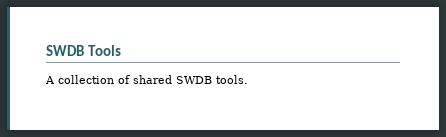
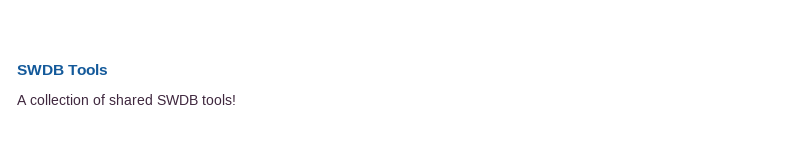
- A collection of shared SWDB tools.
+ A collection of shared SWDB tools!

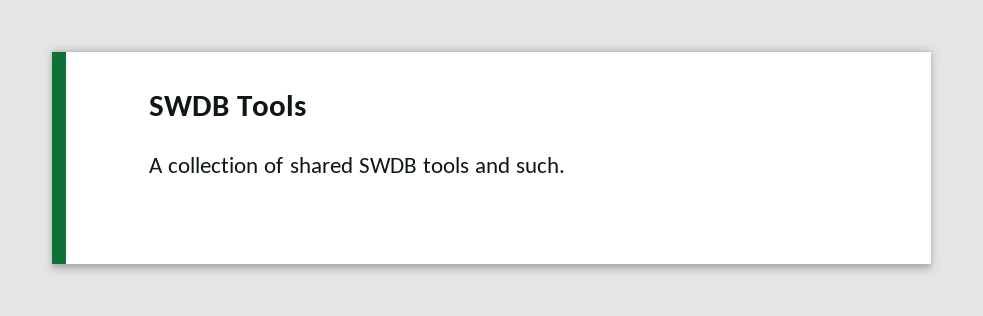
- A collection of shared SWDB tools!
+ A collection of shared SWDB tools and such.

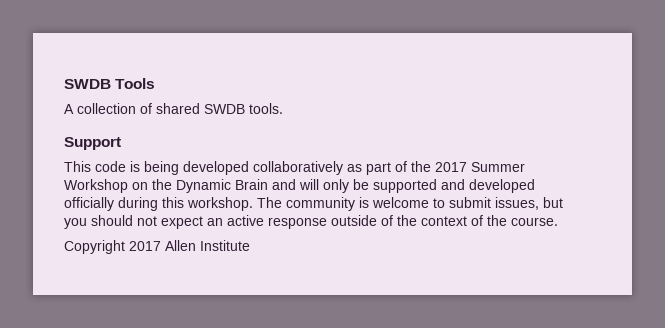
- A collection of shared SWDB tools and such.
+ A collection of shared SWDB tools.
+ Support
+ This code is being developed collaboratively as part of the 2017 Summer Workshop on the Dynamic Brain and will only be supported and developed officially during this workshop. The community is welcome to submit issues, but you should not expect an active response outside of the context of the course.
+ Copyright 2017 Allen Institute

